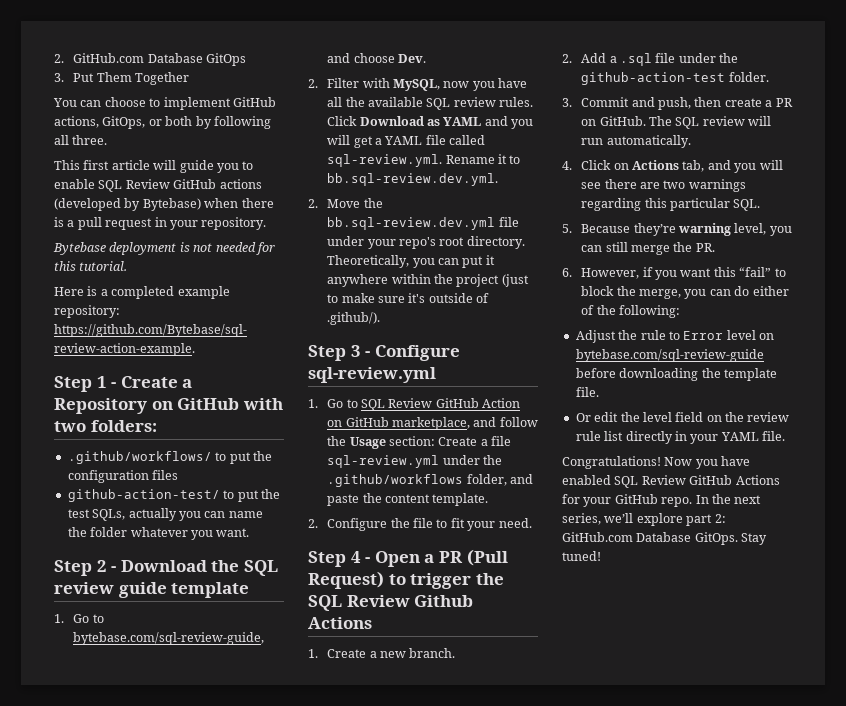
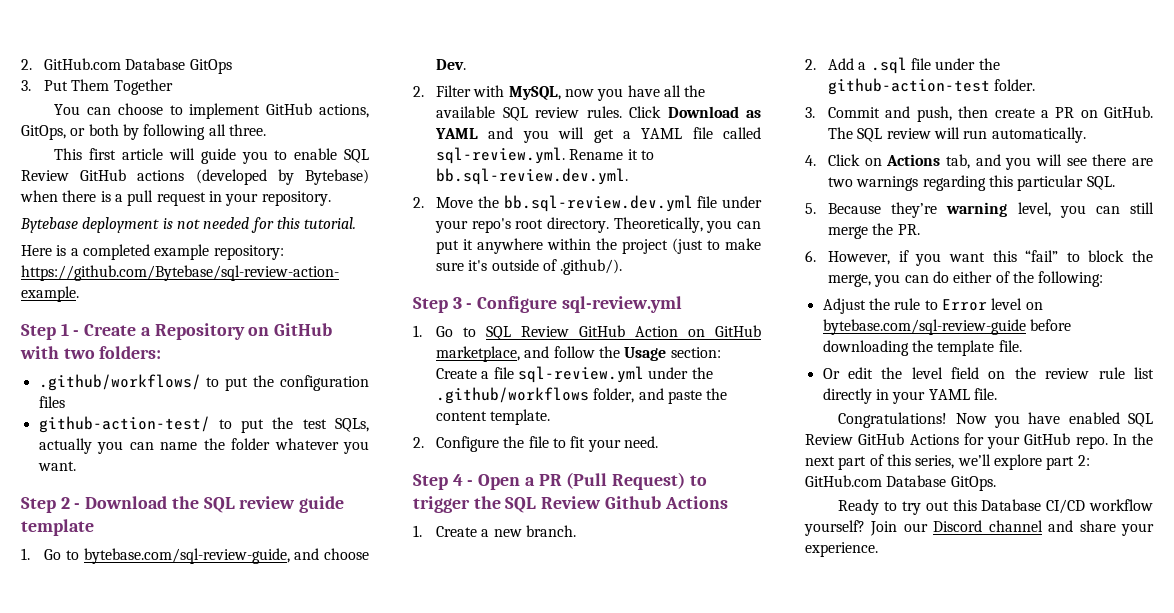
- In the next series, we’ll explore part 2: GitHub.com Database GitOps. Stay tuned!
+ In the next part of this series, we’ll explore part 2: GitHub.com Database GitOps.
+ Ready to try out this Database CI/CD workflow yourself? Join our Discord channel and share your experience.

